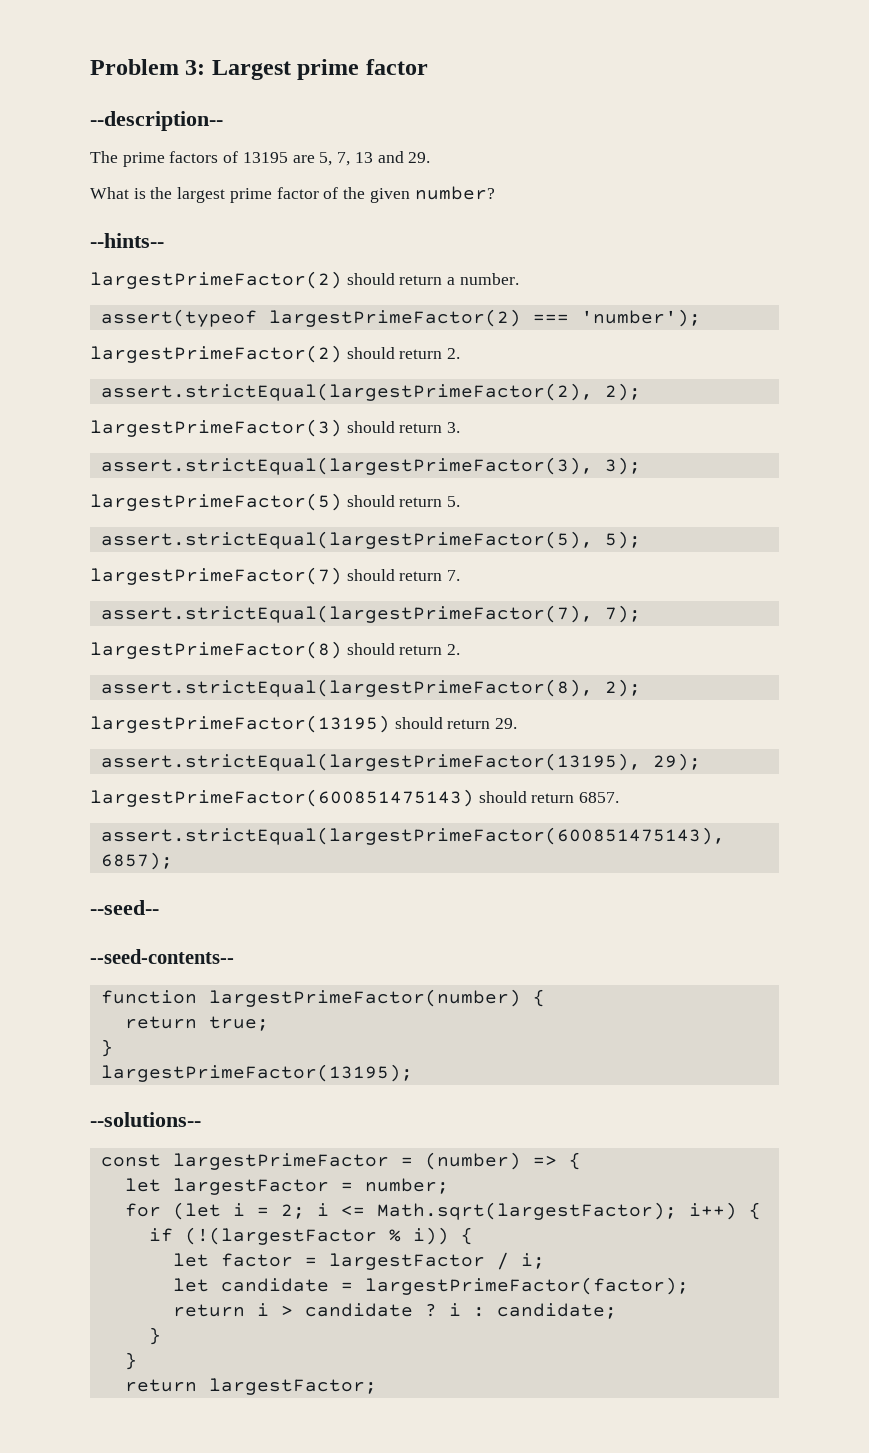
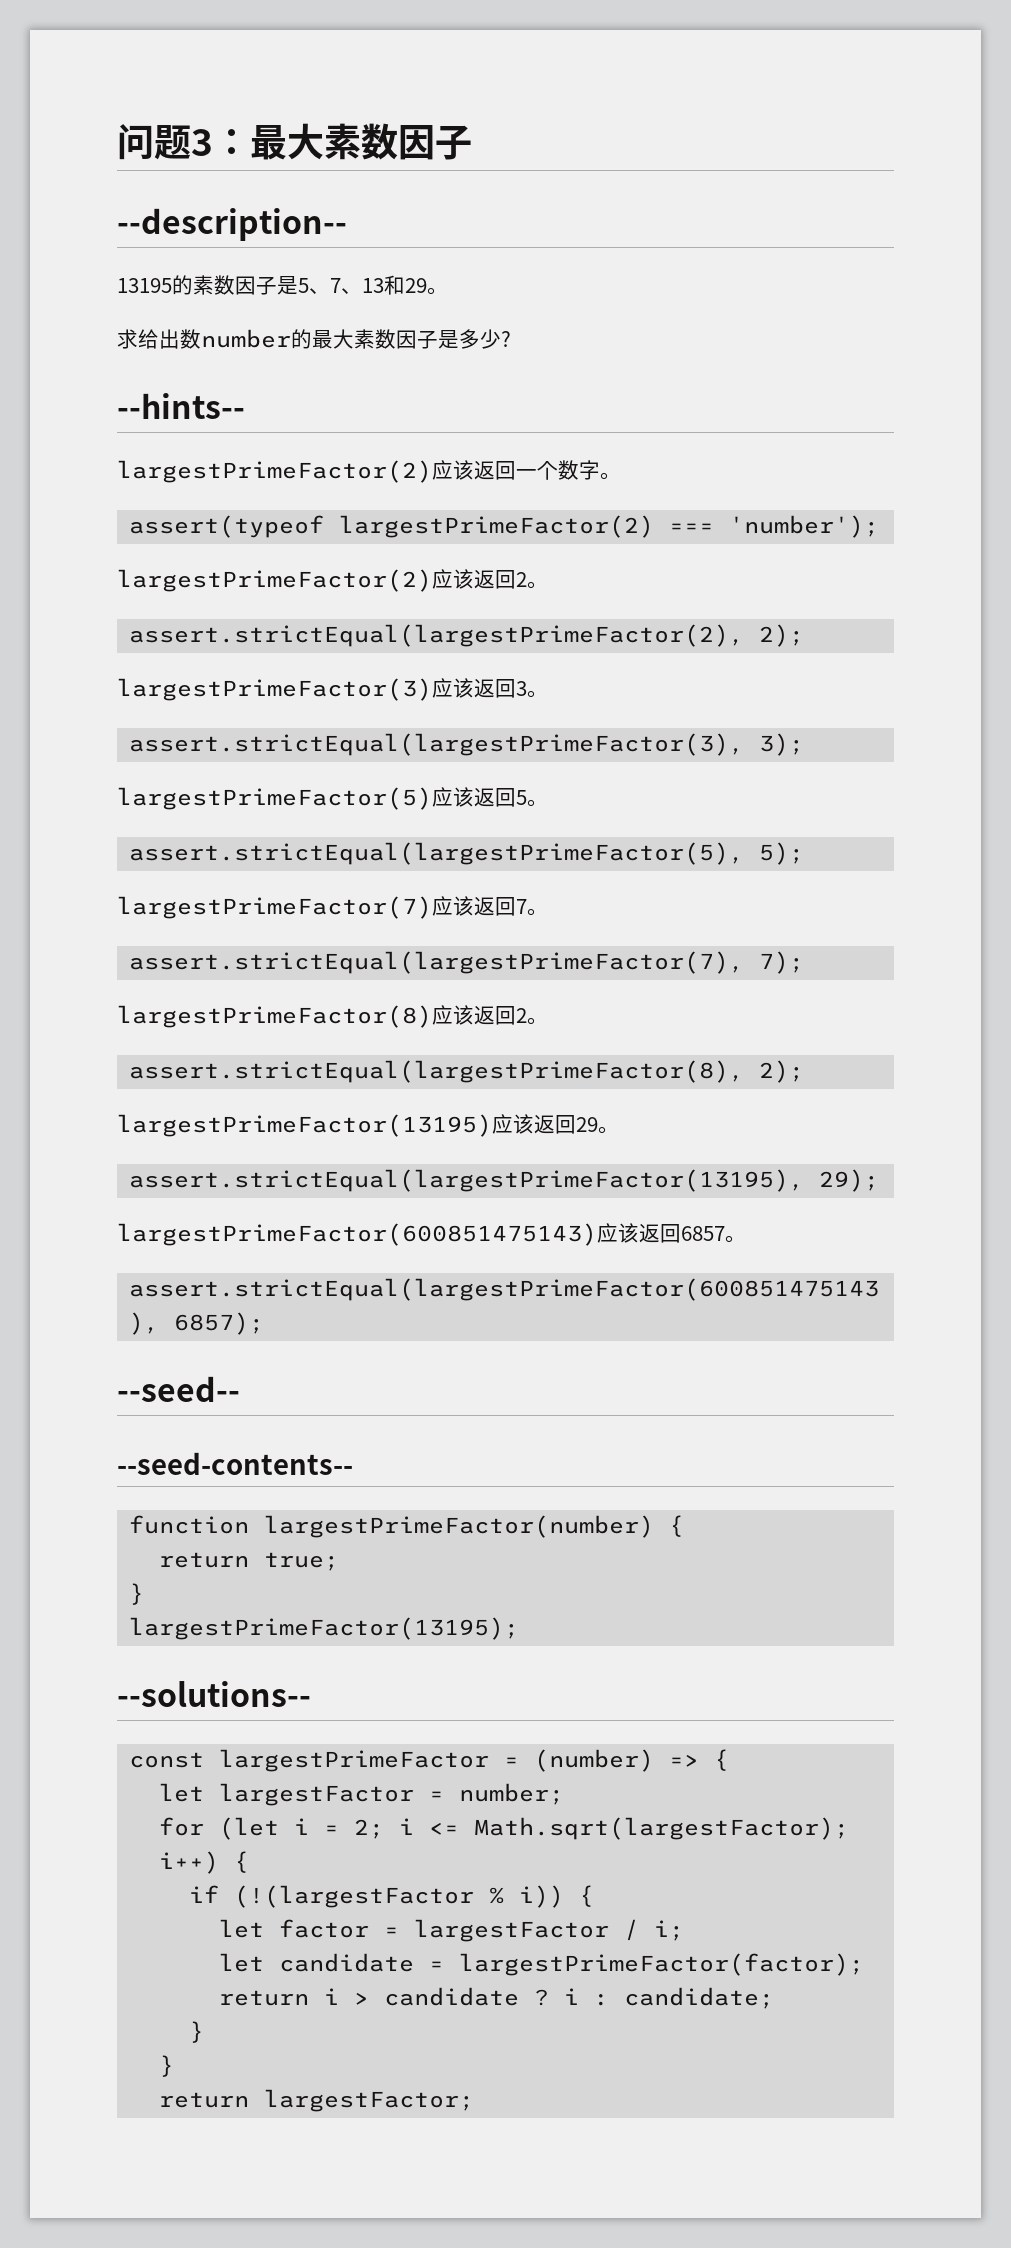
- Problem 3: Largest prime factor
+ 问题3：最大素数因子
  --description--
- The prime factors of 13195 are 5, 7, 13 and 29.
- What is the largest prime factor of the given number?
+ 13195的素数因子是5、7、13和29。
+ 求给出数number的最大素数因子是多少?
  --hints--
- largestPrimeFactor(2) should return a number.
+ largestPrimeFactor(2)应该返回一个数字。
- largestPrimeFactor(2) should return 2.
+ largestPrimeFactor(2)应该返回2。
- largestPrimeFactor(3) should return 3.
+ largestPrimeFactor(3)应该返回3。
- largestPrimeFactor(5) should return 5.
+ largestPrimeFactor(5)应该返回5。
- largestPrimeFactor(7) should return 7.
+ largestPrimeFactor(7)应该返回7。
- largestPrimeFactor(8) should return 2.
+ largestPrimeFactor(8)应该返回2。
- largestPrimeFactor(13195) should return 29.
+ largestPrimeFactor(13195)应该返回29。
- largestPrimeFactor(600851475143) should return 6857.
+ largestPrimeFactor(600851475143)应该返回6857。

